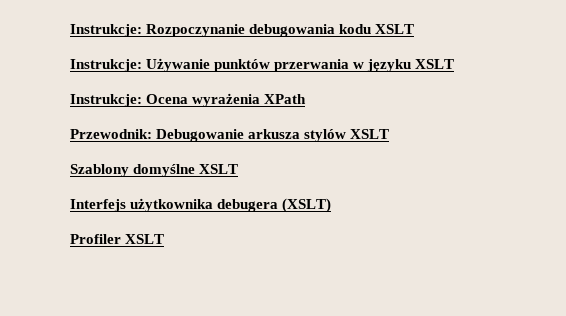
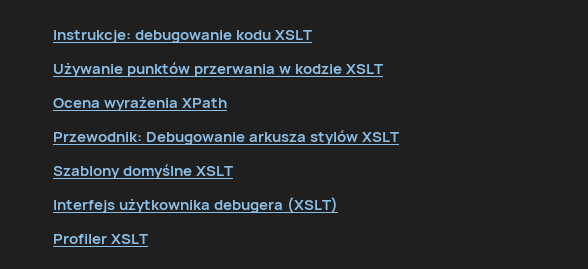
- Instrukcje: Rozpoczynanie debugowania kodu XSLT
+ Instrukcje: debugowanie kodu XSLT
- Instrukcje: Używanie punktów przerwania w języku XSLT
- Instrukcje: Ocena wyrażenia XPath
+ Używanie punktów przerwania w kodzie XSLT
+ Ocena wyrażenia XPath

